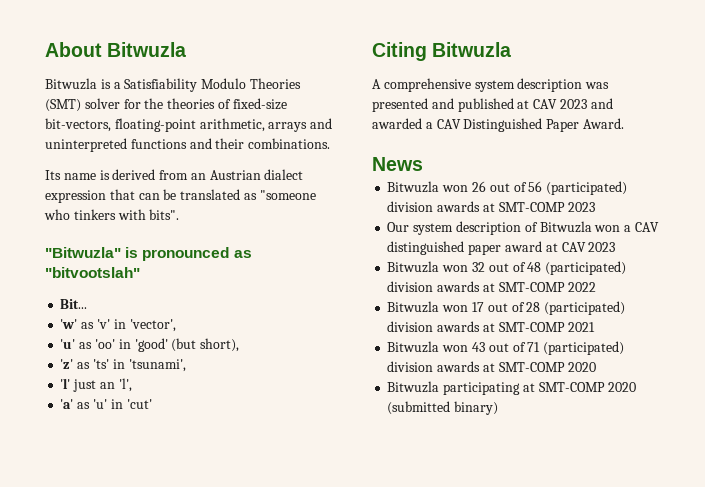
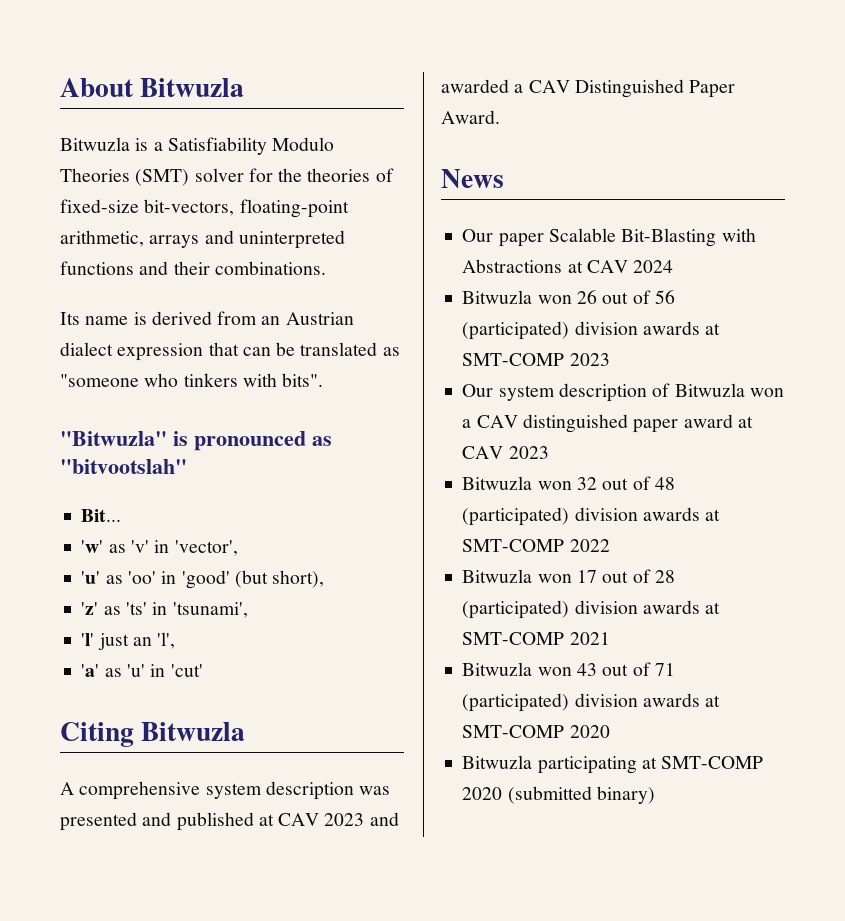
+ Our paper Scalable Bit-Blasting with Abstractions at CAV 2024

